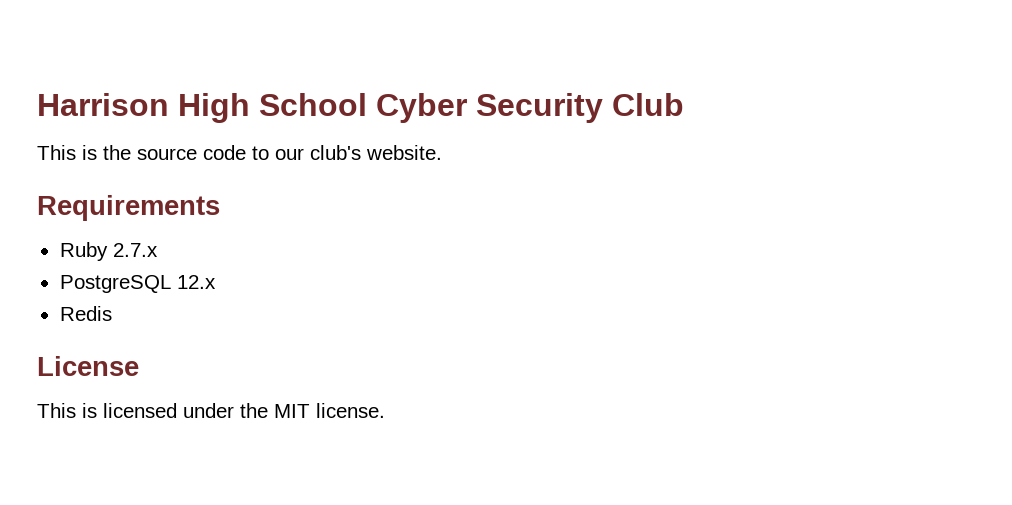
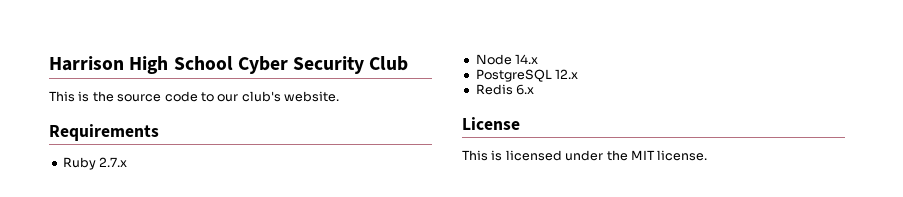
+ Node 14.x
- Redis
+ Redis 6.x

